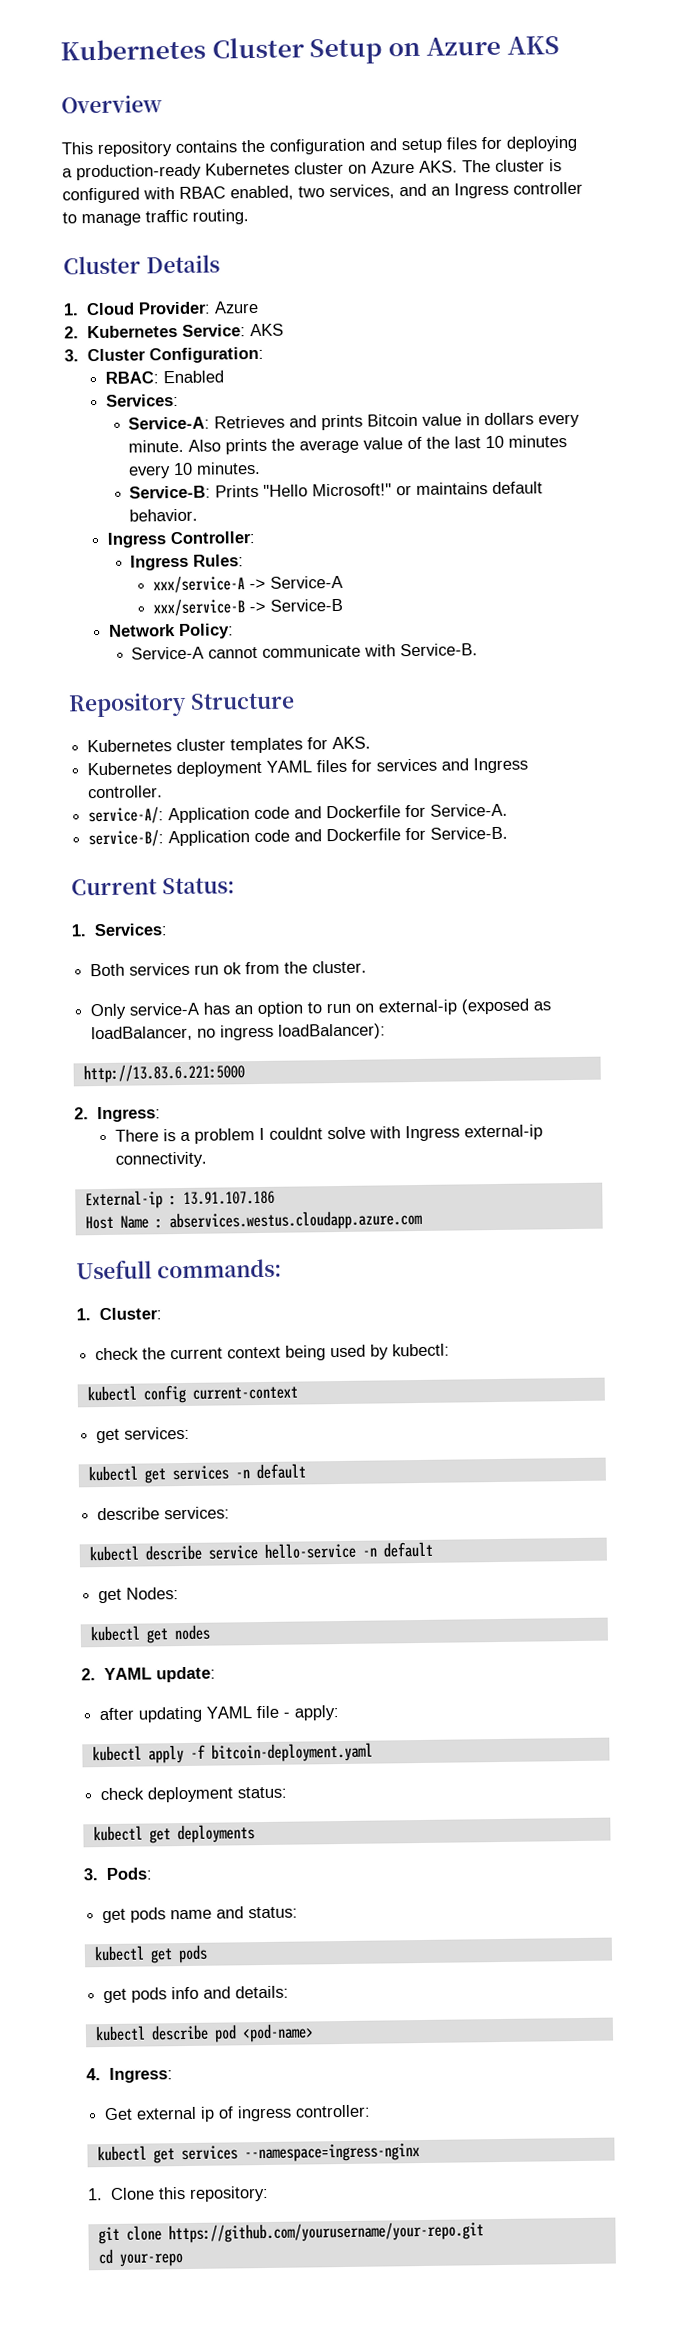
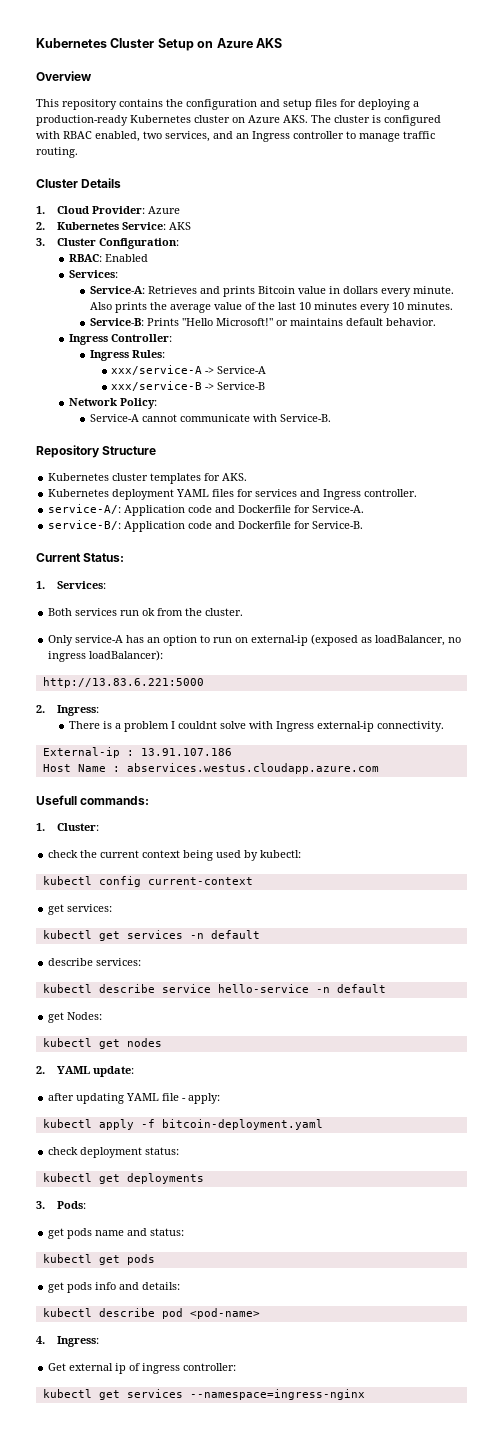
- 1. Clone this repository:
- git clone https://github.com/yourusername/your-repo.git
- cd your-repo

